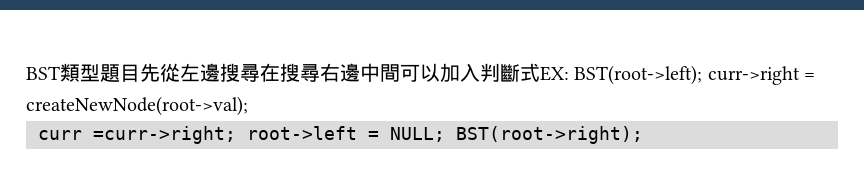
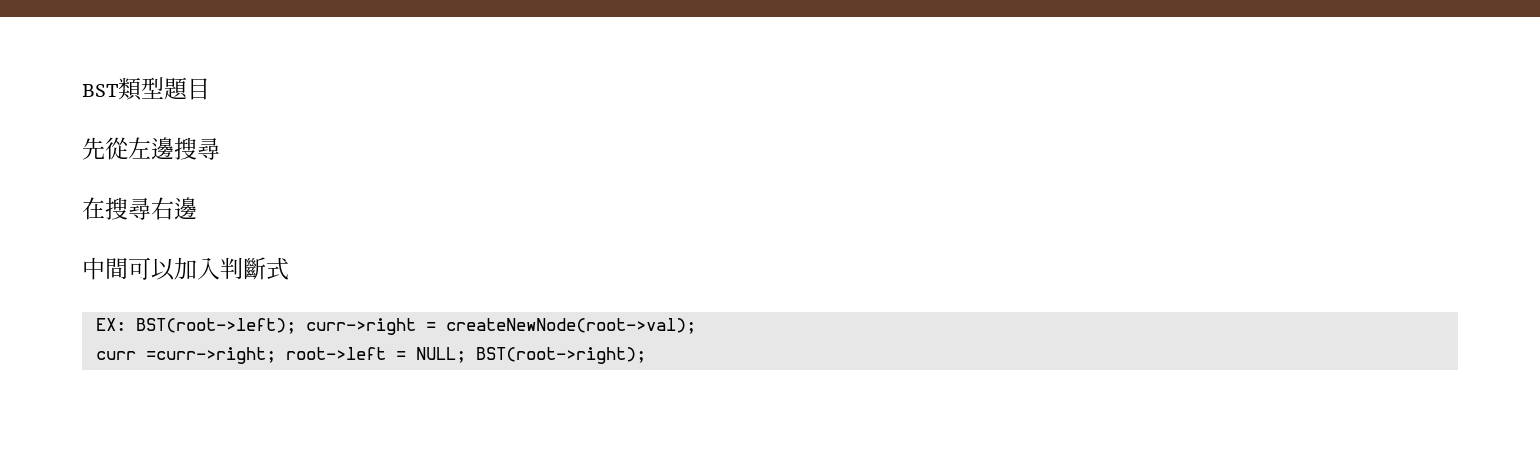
- BST類型題目先從左邊搜尋在搜尋右邊中間可以加入判斷式EX: BST(root->left); curr->right = createNewNode(root->val);
+ BST類型題目
+ 先從左邊搜尋
+ 在搜尋右邊
+ 中間可以加入判斷式
+ EX: BST(root->left); curr->right = createNewNode(root->val);

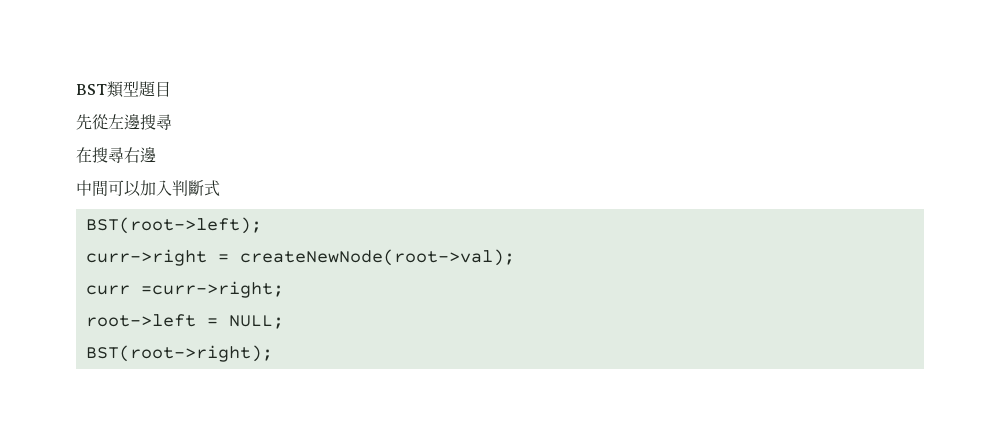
- EX: BST(root->left); curr->right = createNewNode(root->val);
+ BST(root->left);
+ curr->right = createNewNode(root->val);
- curr =curr->right; root->left = NULL; BST(root->right);
+ curr =curr->right;
+ root->left = NULL;
+ BST(root->right);

